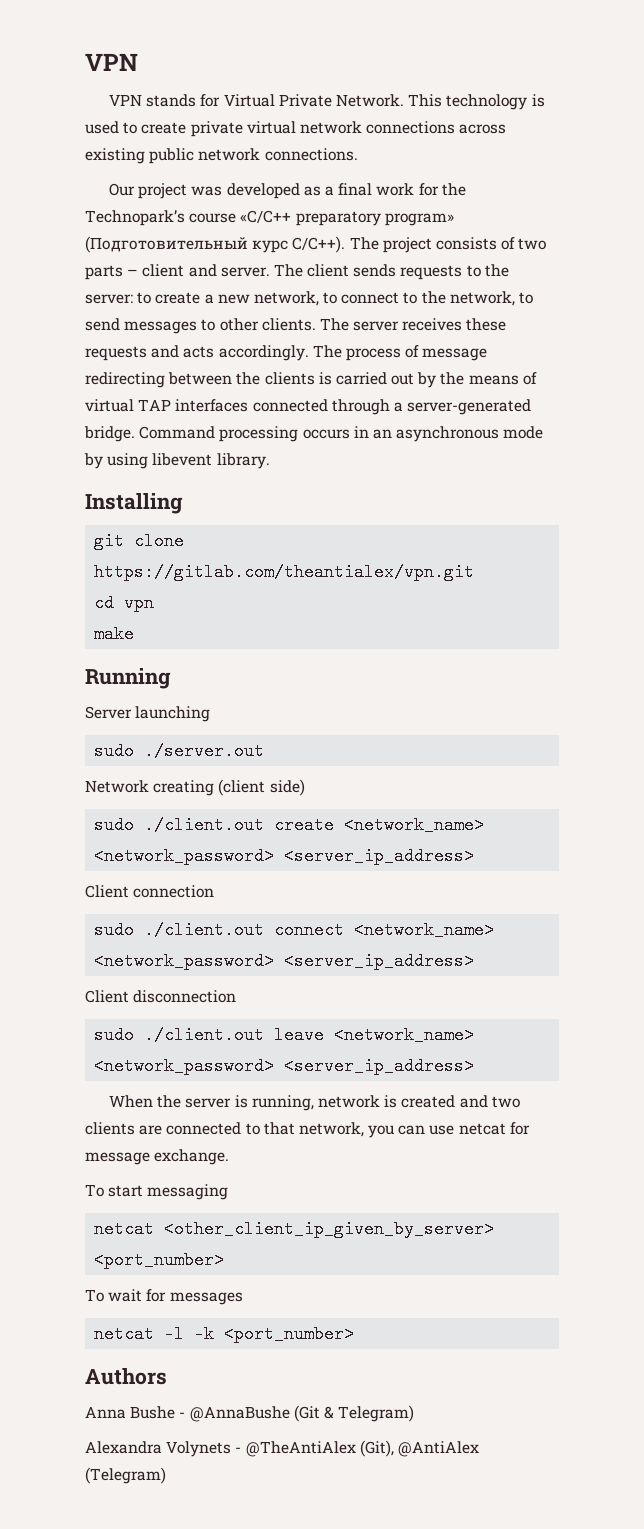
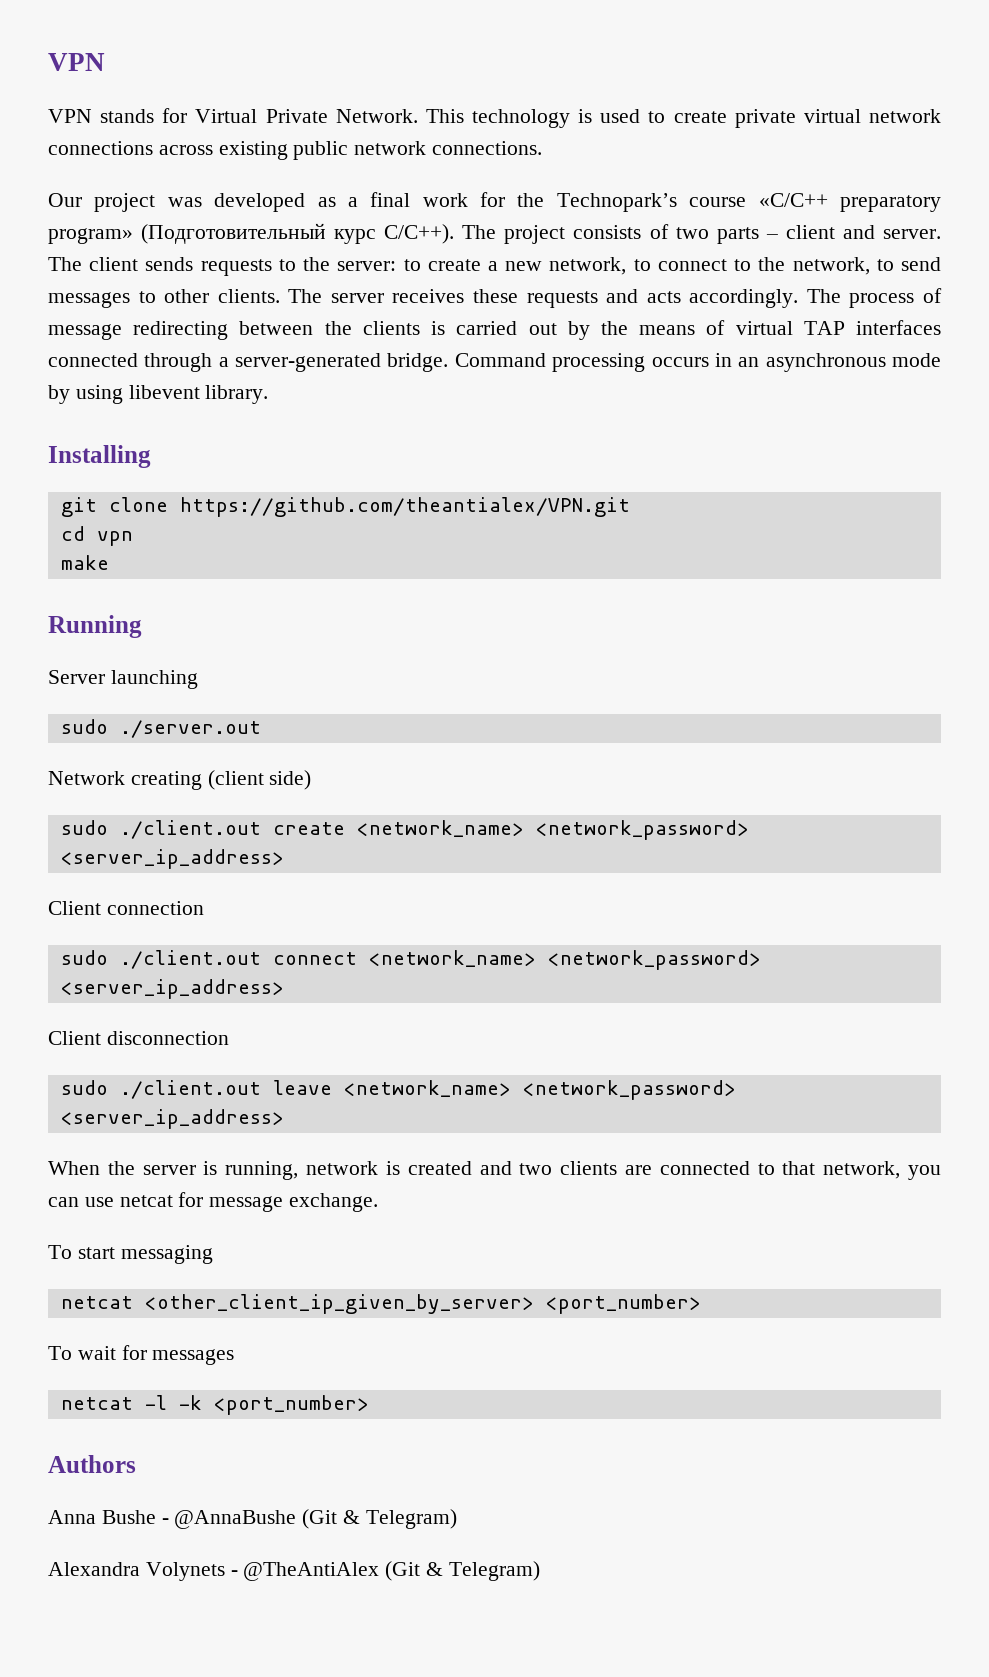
- git clone https://gitlab.com/theantialex/vpn.git
+ git clone https://github.com/theantialex/VPN.git
- Alexandra Volynets - @TheAntiAlex (Git), @AntiAlex (Telegram)
+ Alexandra Volynets - @TheAntiAlex (Git & Telegram)

